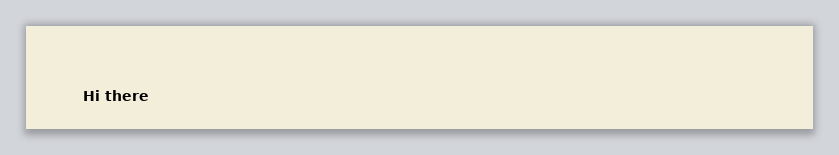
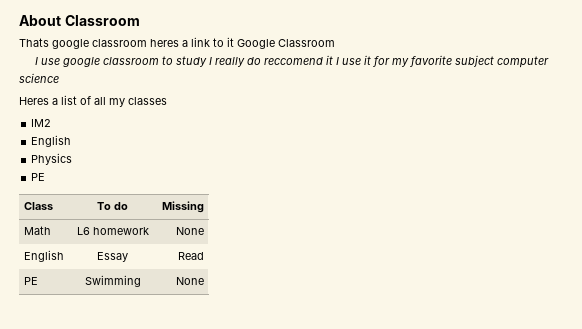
- Hi there
+ About Classroom
+ Thats google classroom heres a link to it Google Classroom
+ I use google classroom to study I really do reccomend it I use it for my favorite subject computer science
+ Heres a list of all my classes
+ IM2
+ English
+ Physics
+ PE
+ Class | To do | Missing
+ Math | L6 homework | None
+ English | Essay | Read
+ PE | Swimming | None

